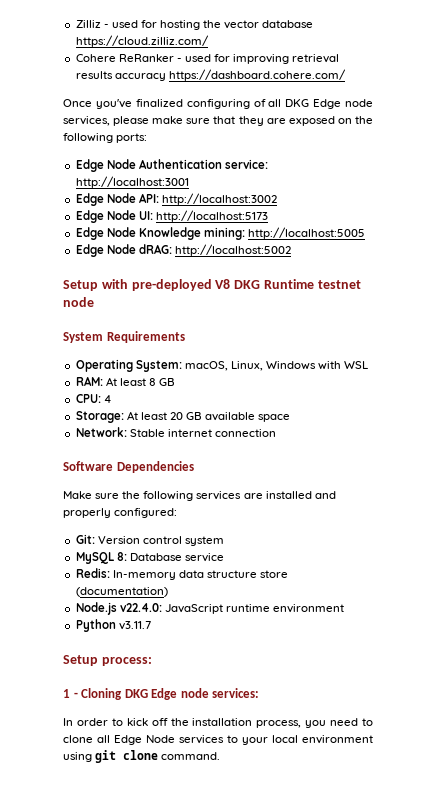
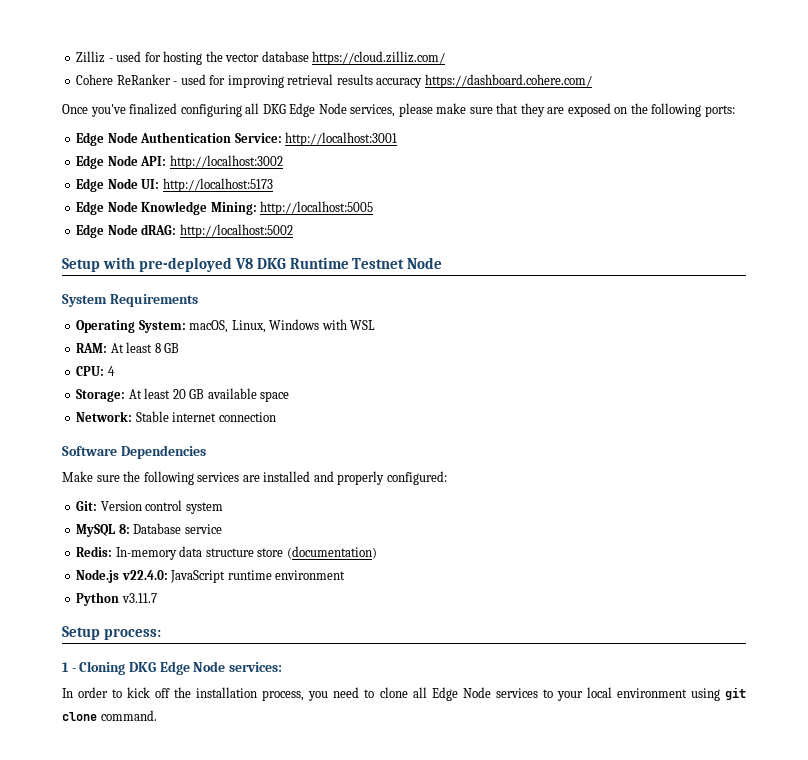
- Once you've finalized configuring of all DKG Edge node services, please make sure that they are exposed on the following ports:
+ Once you've finalized configuring all DKG Edge Node services, please make sure that they are exposed on the following ports:
- Edge Node Authentication service: http://localhost:3001
+ Edge Node Authentication Service: http://localhost:3001
- Edge Node Knowledge mining: http://localhost:5005
+ Edge Node Knowledge Mining: http://localhost:5005
- Setup with pre-deployed V8 DKG Runtime testnet node
+ Setup with pre-deployed V8 DKG Runtime Testnet Node
- 1 - Cloning DKG Edge node services:
+ 1 - Cloning DKG Edge Node services:

